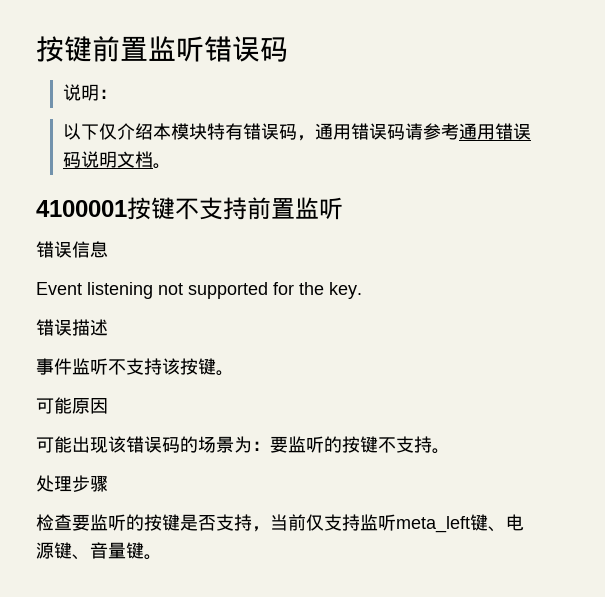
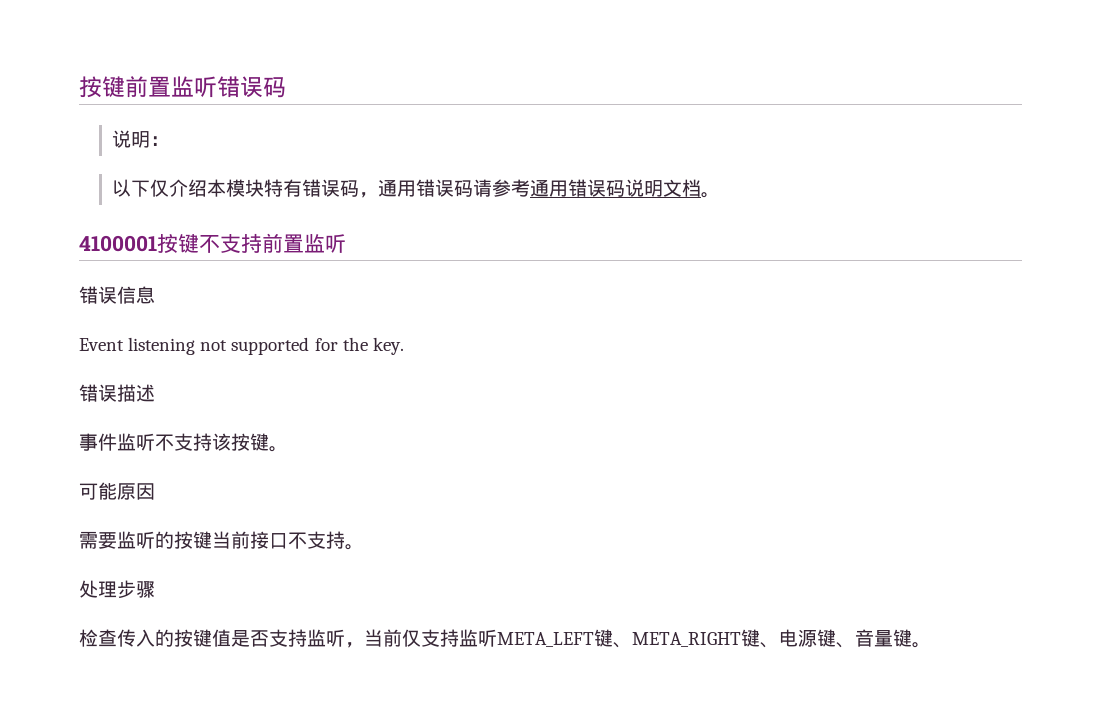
- 可能出现该错误码的场景为：要监听的按键不支持。
+ 需要监听的按键当前接口不支持。
- 检查要监听的按键是否支持，当前仅支持监听meta_left键、电源键、音量键。
+ 检查传入的按键值是否支持监听，当前仅支持监听META_LEFT键、META_RIGHT键、电源键、音量键。

